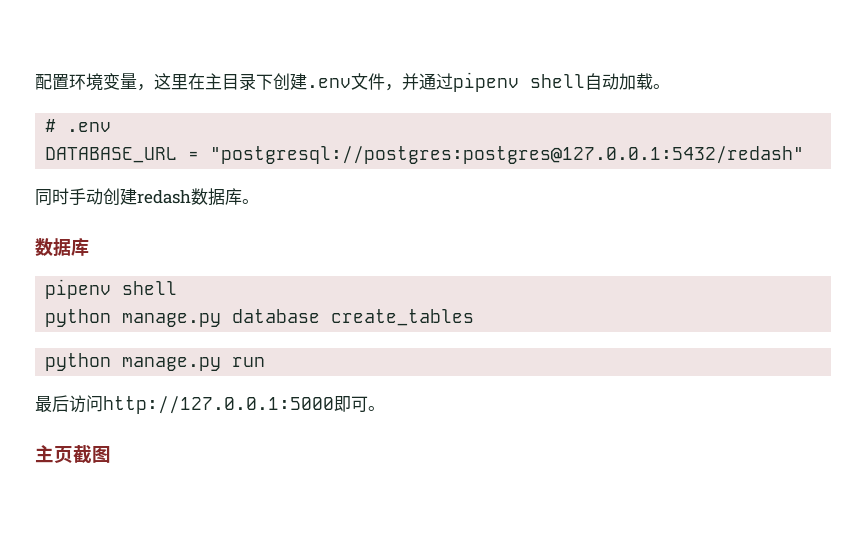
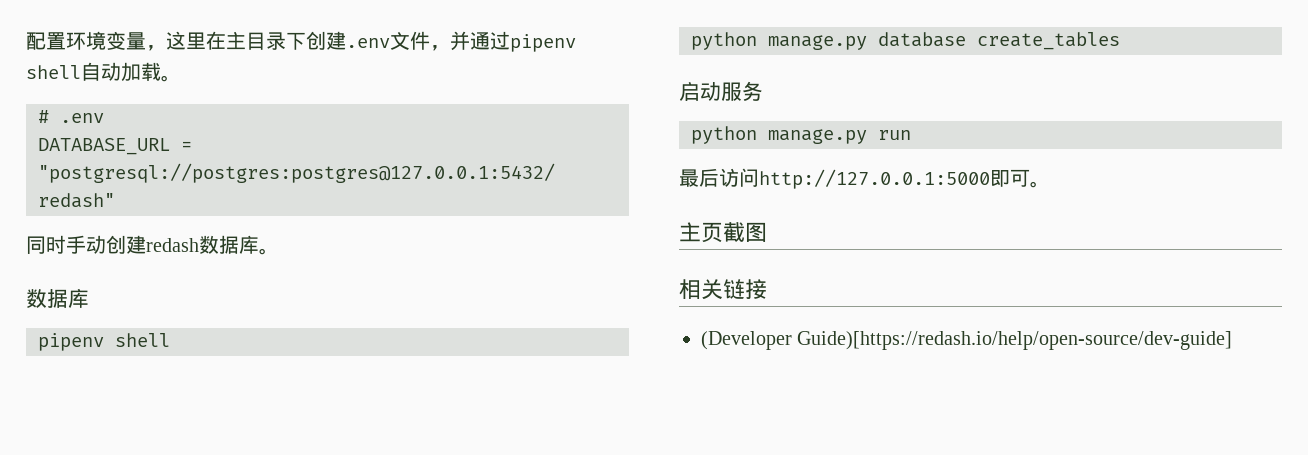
+ 启动服务
+ 相关链接
+ (Developer Guide)[https://redash.io/help/open-source/dev-guide]

